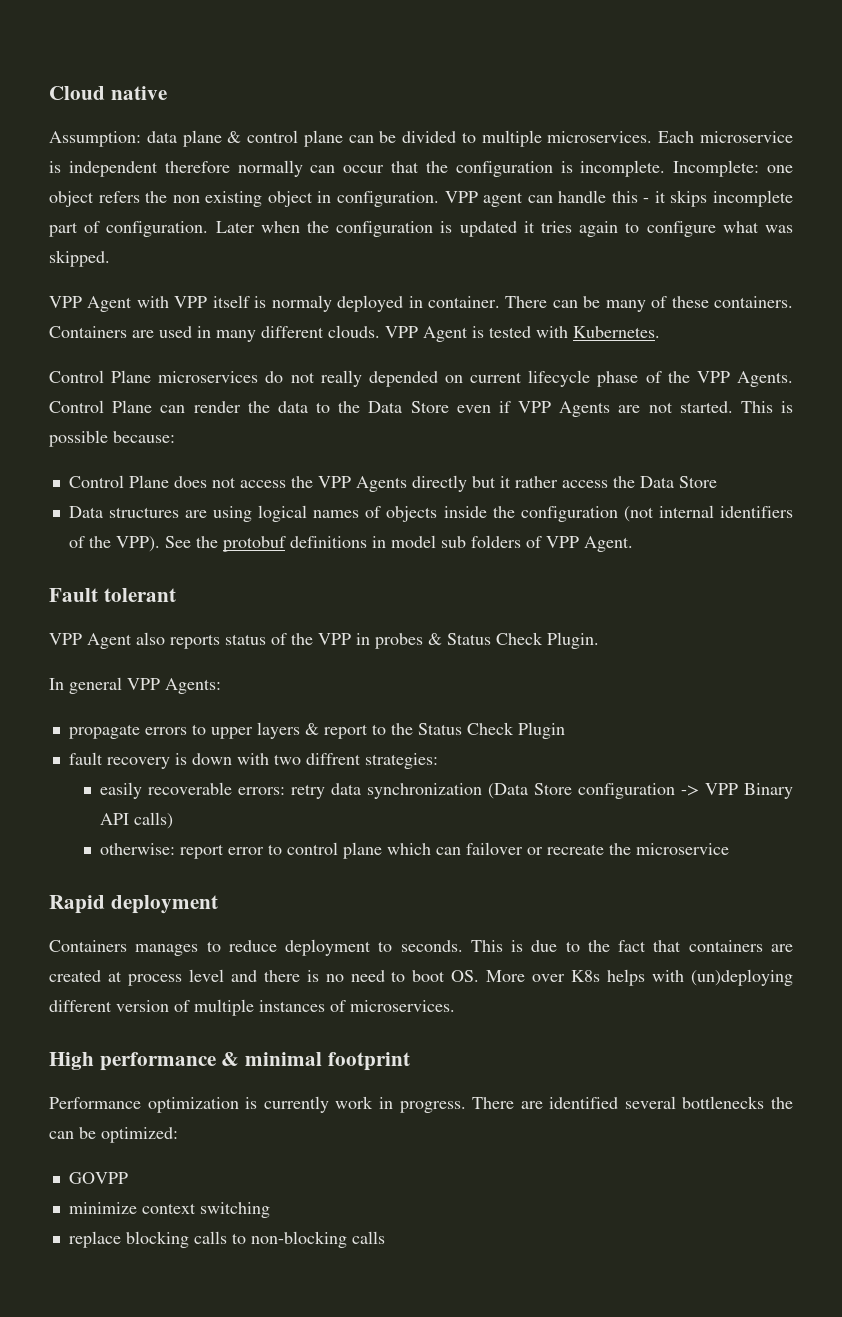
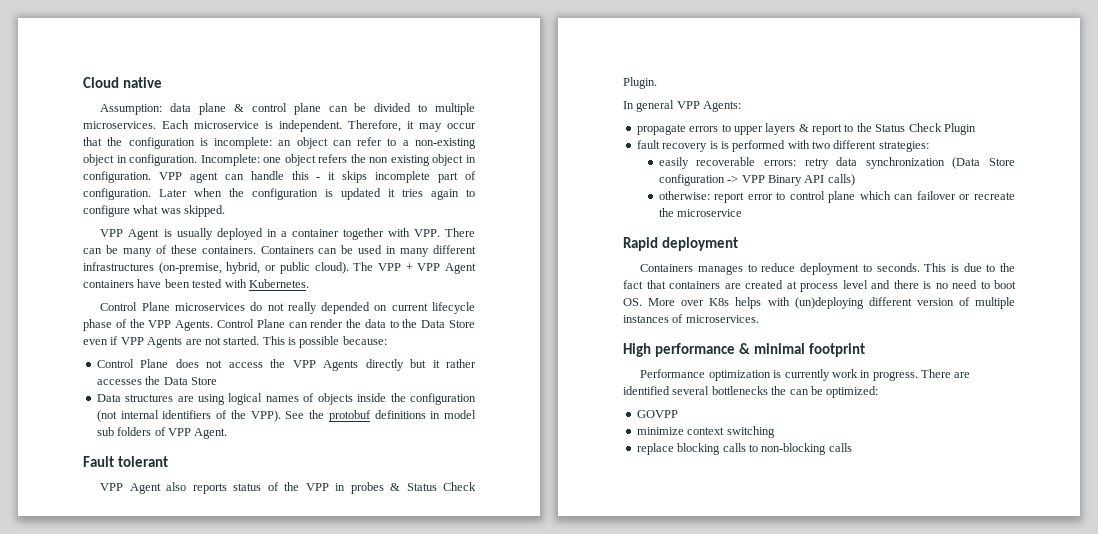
- Each microservice is independent therefore normally can occur that the configuration is incomplete.
+ Each microservice is independent. Therefore, it may occur that the configuration is incomplete: an object can refer to a non-existing object in configuration.
- VPP Agent with VPP itself is normaly deployed in container. There can be many of these containers.
+ VPP Agent is usually deployed in a container together with VPP. There can be many of these containers.
- Containers are used in many different clouds. VPP Agent is tested with Kubernetes.
+ Containers can be used in many different infrastructures (on-premise, hybrid, or public cloud). The VPP + VPP Agent containers have been tested with Kubernetes.
- Control Plane does not access the VPP Agents directly but it rather access the Data Store
+ Control Plane does not access the VPP Agents directly but it rather accesses the Data Store
- fault recovery is down with two diffrent strategies:
+ fault recovery is is performed with two different strategies:

